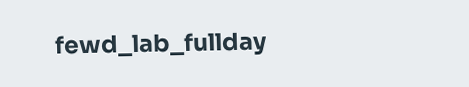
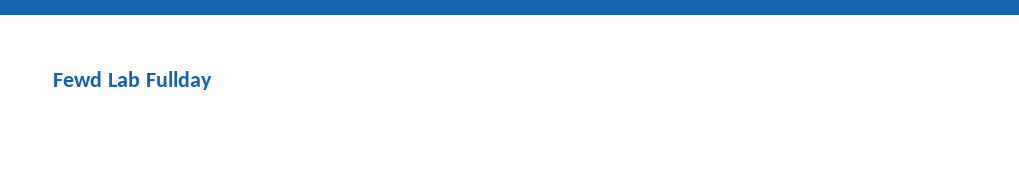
- fewd_lab_fullday
+ Fewd Lab Fullday

